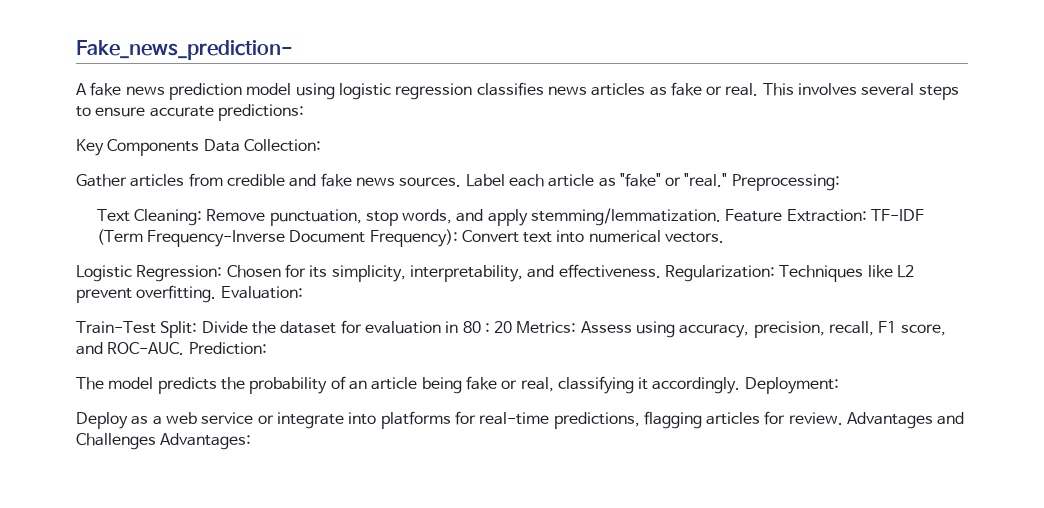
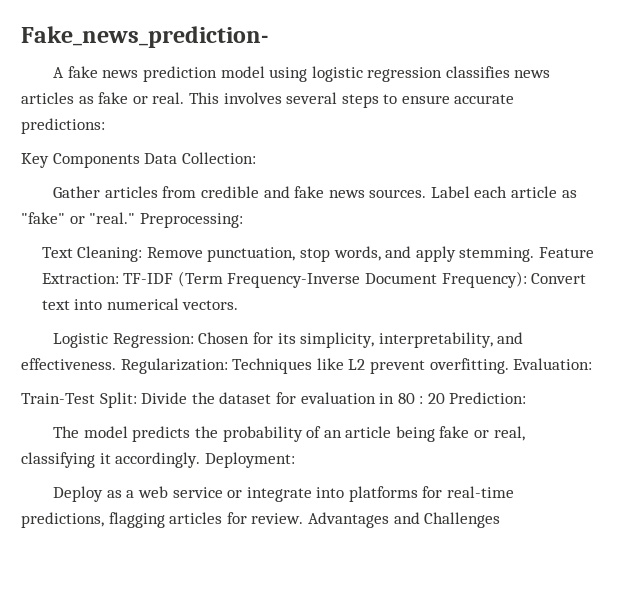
- Text Cleaning: Remove punctuation, stop words, and apply stemming/lemmatization.
+ Text Cleaning: Remove punctuation, stop words, and apply stemming.
- Train-Test Split: Divide the dataset for evaluation in 80 : 20 Metrics: Assess using accuracy, precision, recall, F1 score, and ROC-AUC. Prediction:
+ Train-Test Split: Divide the dataset for evaluation in 80 : 20 Prediction:
- Advantages and Challenges Advantages:
+ Advantages and Challenges

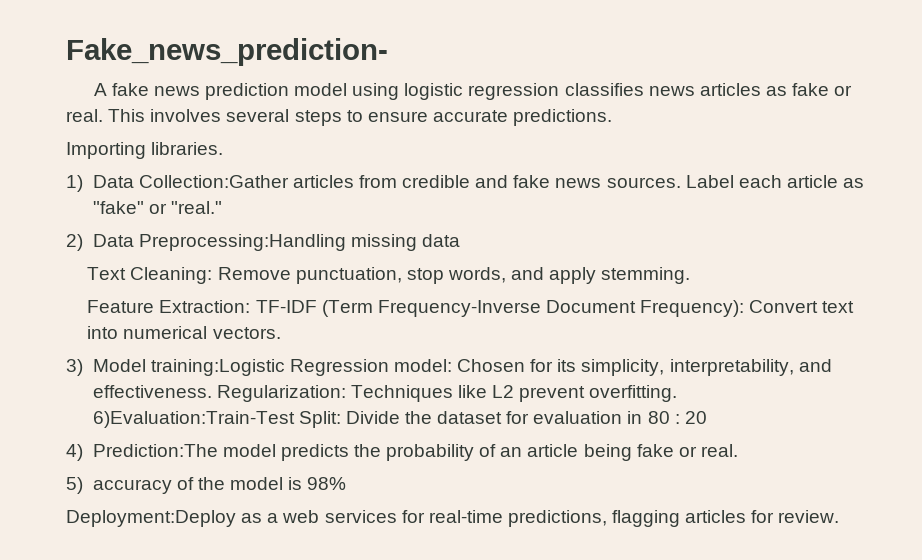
- This involves several steps to ensure accurate predictions:
- Key Components Data Collection:
- Gather articles from credible and fake news sources.
+ This involves several steps to ensure accurate predictions.
+ Importing libraries.
+ 1) Data Collection:Gather articles from credible and fake news sources.
- Label each article as "fake" or "real." Preprocessing:
+ Label each article as "fake" or "real."
+ 2) Data Preprocessing:Handling missing data
- Text Cleaning: Remove punctuation, stop words, and apply stemming. Feature Extraction: TF-IDF (Term Frequency-Inverse Document Frequency): Convert text into numerical vectors.
+ Text Cleaning: Remove punctuation, stop words, and apply stemming.
+ Feature Extraction: TF-IDF (Term Frequency-Inverse Document Frequency): Convert text into numerical vectors.
- Logistic Regression: Chosen for its simplicity, interpretability, and effectiveness.
+ 3) Model training:Logistic Regression model: Chosen for its simplicity, interpretability, and effectiveness.
- Evaluation:
- Train-Test Split: Divide the dataset for evaluation in 80 : 20 Prediction:
- The model predicts the probability of an article being fake or real, classifying it accordingly. Deployment:
- Deploy as a web service or integrate into platforms for real-time predictions, flagging articles for review. Advantages and Challenges
+ 6)Evaluation:Train-Test Split: Divide the dataset for evaluation in 80 : 20
+ 4) Prediction:The model predicts the probability of an article being fake or real.
+ 5) accuracy of the model is 98%
+ Deployment:Deploy as a web services for real-time predictions, flagging articles for review.

